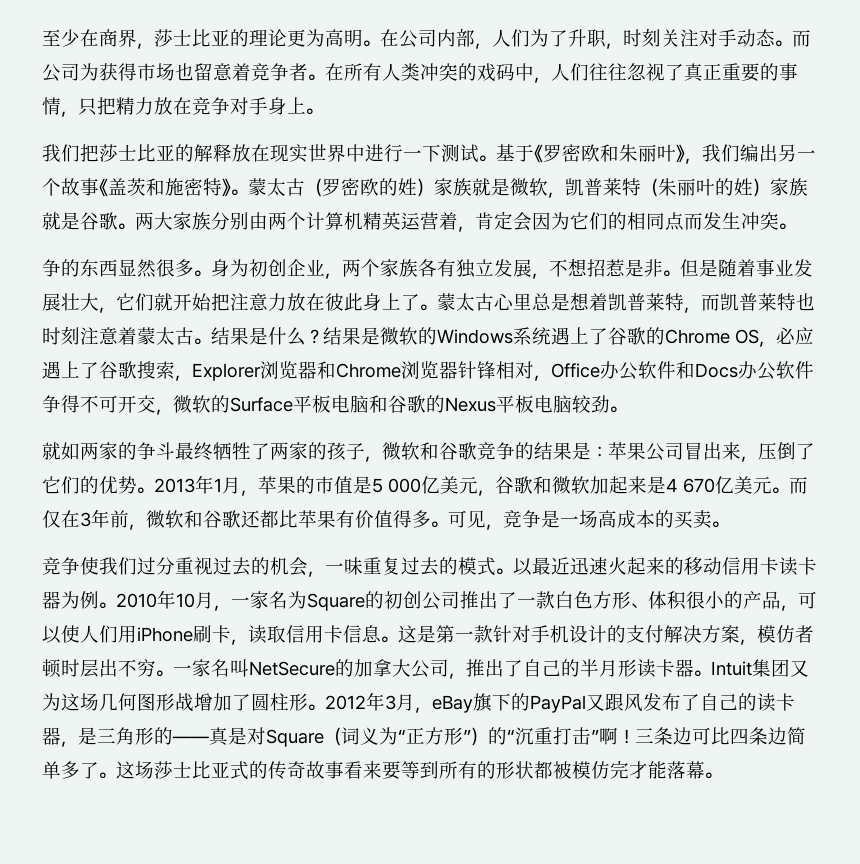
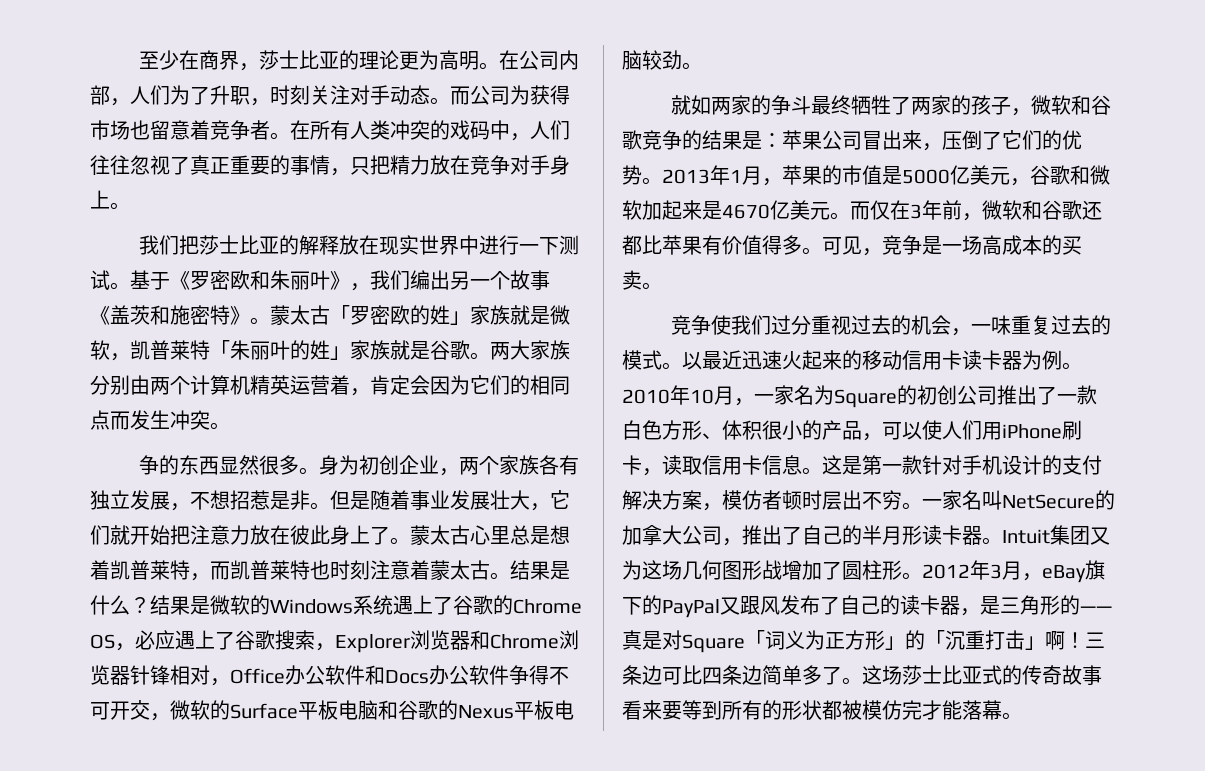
- 蒙太古（罗密欧的姓）家族就是微软，凯普莱特（朱丽叶的姓）家族就是谷歌。
+ 蒙太古「罗密欧的姓」家族就是微软，凯普莱特「朱丽叶的姓」家族就是谷歌。
- 2013年1月，苹果的市值是5 000亿美元，谷歌和微软加起来是4 670亿美元。
+ 2013年1月，苹果的市值是5000亿美元，谷歌和微软加起来是4670亿美元。
- 2012年3月，eBay旗下的PayPal又跟风发布了自己的读卡器，是三角形的——真是对Square（词义为“正方形”）的“沉重打击”啊！
+ 2012年3月，eBay旗下的PayPal又跟风发布了自己的读卡器，是三角形的——真是对Square「词义为正方形」的「沉重打击」啊！

